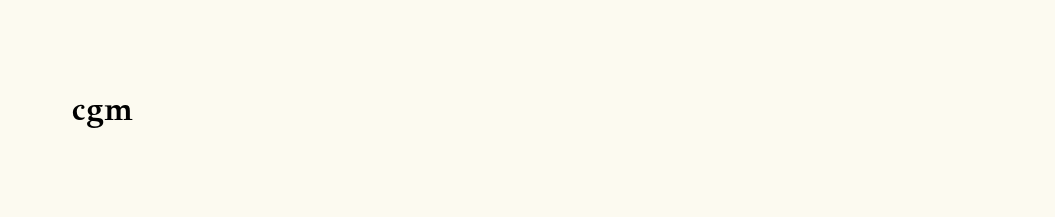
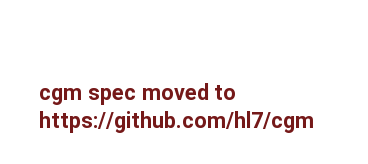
- cgm
+ cgm spec moved to https://github.com/hl7/cgm

